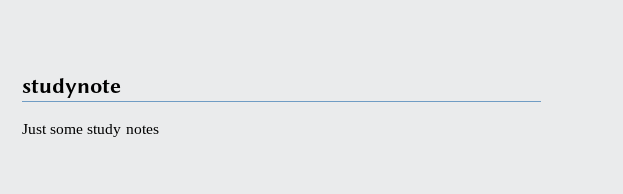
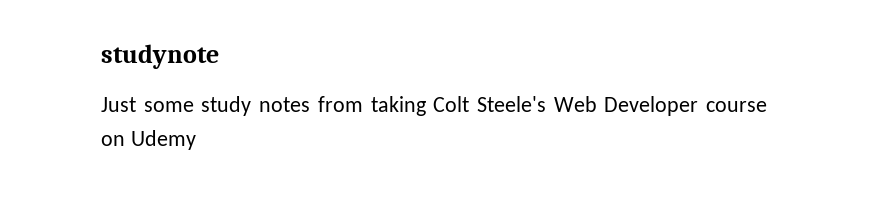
- Just some study notes
+ Just some study notes from taking Colt Steele's Web Developer course on Udemy

